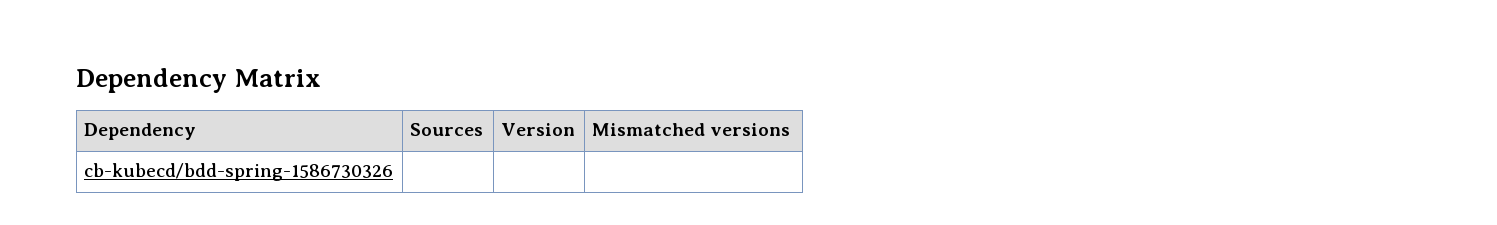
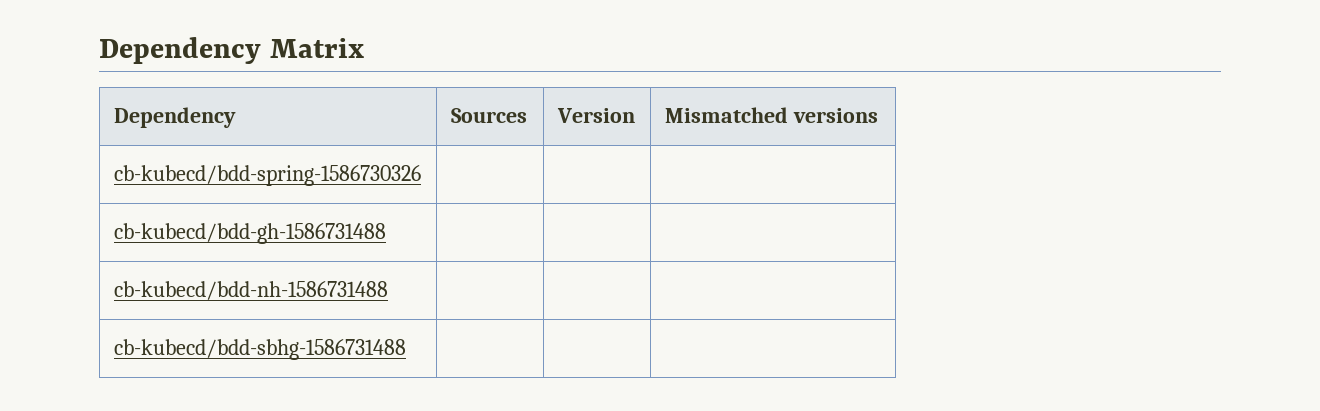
+ cb-kubecd/bdd-gh-1586731488 | | |
+ cb-kubecd/bdd-nh-1586731488 | | |
+ cb-kubecd/bdd-sbhg-1586731488 | | |

